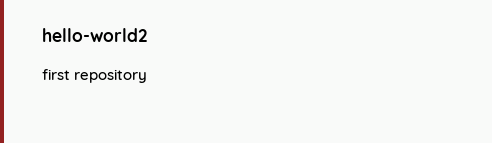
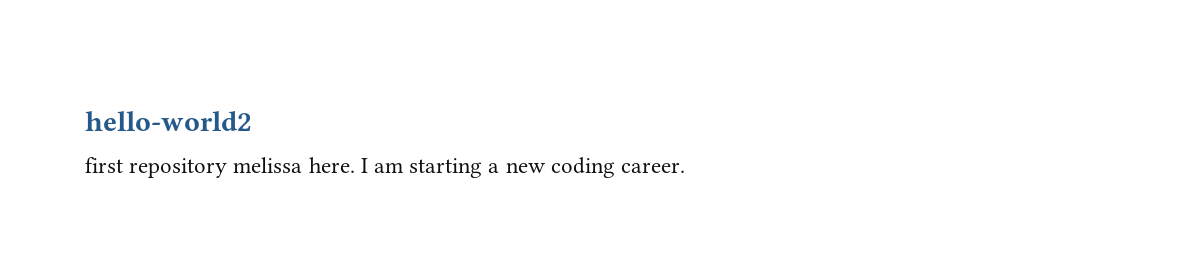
- first repository
+ first repository melissa here. I am starting a new coding career.

